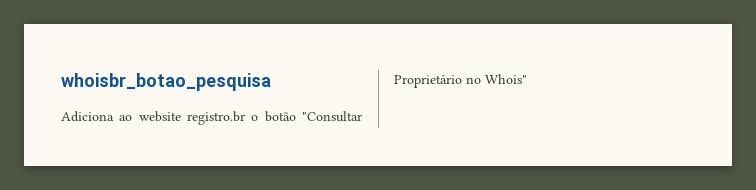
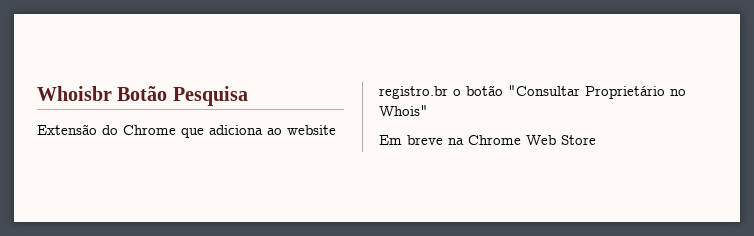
- whoisbr_botao_pesquisa
- Adiciona ao website registro.br o botão "Consultar Proprietário no Whois"
+ Whoisbr Botão Pesquisa
+ Extensão do Chrome que adiciona ao website registro.br o botão "Consultar Proprietário no Whois"
+ Em breve na Chrome Web Store

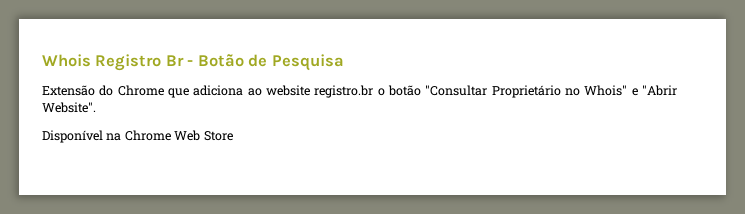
- Whoisbr Botão Pesquisa
+ Whois Registro Br - Botão de Pesquisa
- Extensão do Chrome que adiciona ao website registro.br o botão "Consultar Proprietário no Whois"
- Em breve na Chrome Web Store
+ Extensão do Chrome que adiciona ao website registro.br o botão "Consultar Proprietário no Whois" e "Abrir Website".
+ Disponível na Chrome Web Store

